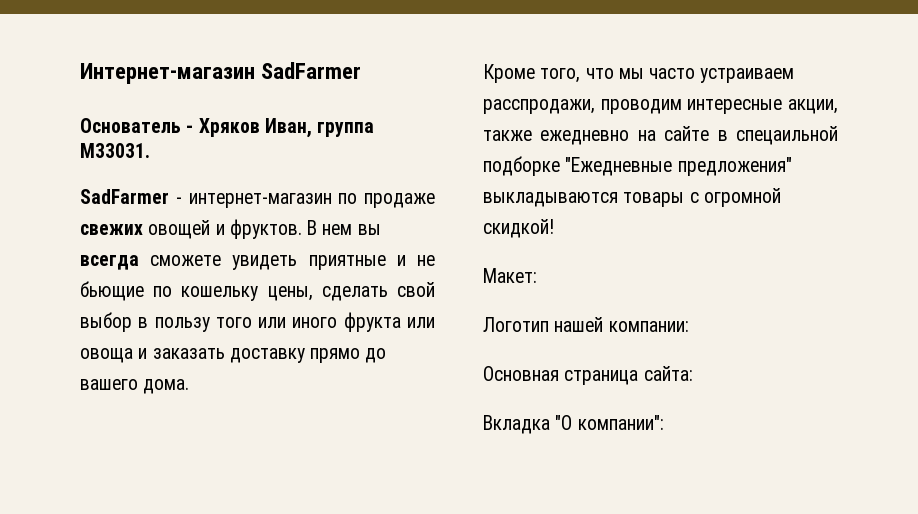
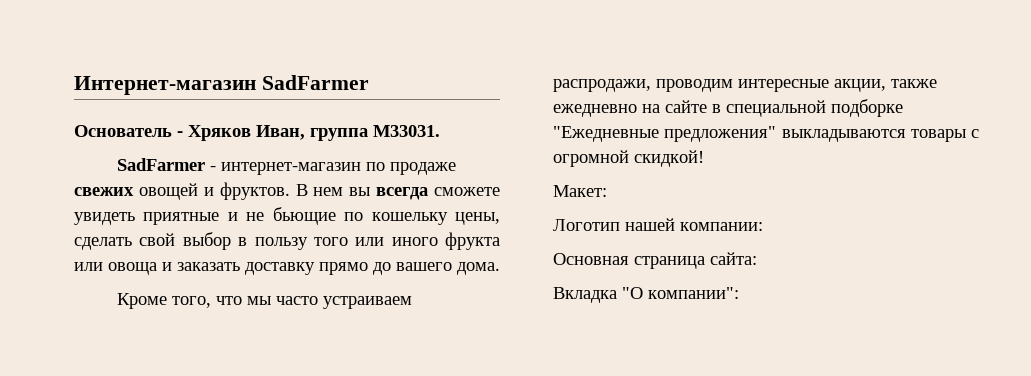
- Кроме того, что мы часто устраиваем расспродажи, проводим интересные акции, также ежедневно на сайте в спецаильной подборке "Ежедневные предложения" выкладываются товары с огромной скидкой!
+ Кроме того, что мы часто устраиваем распродажи, проводим интересные акции, также ежедневно на сайте в специальной подборке "Ежедневные предложения" выкладываются товары с огромной скидкой!

